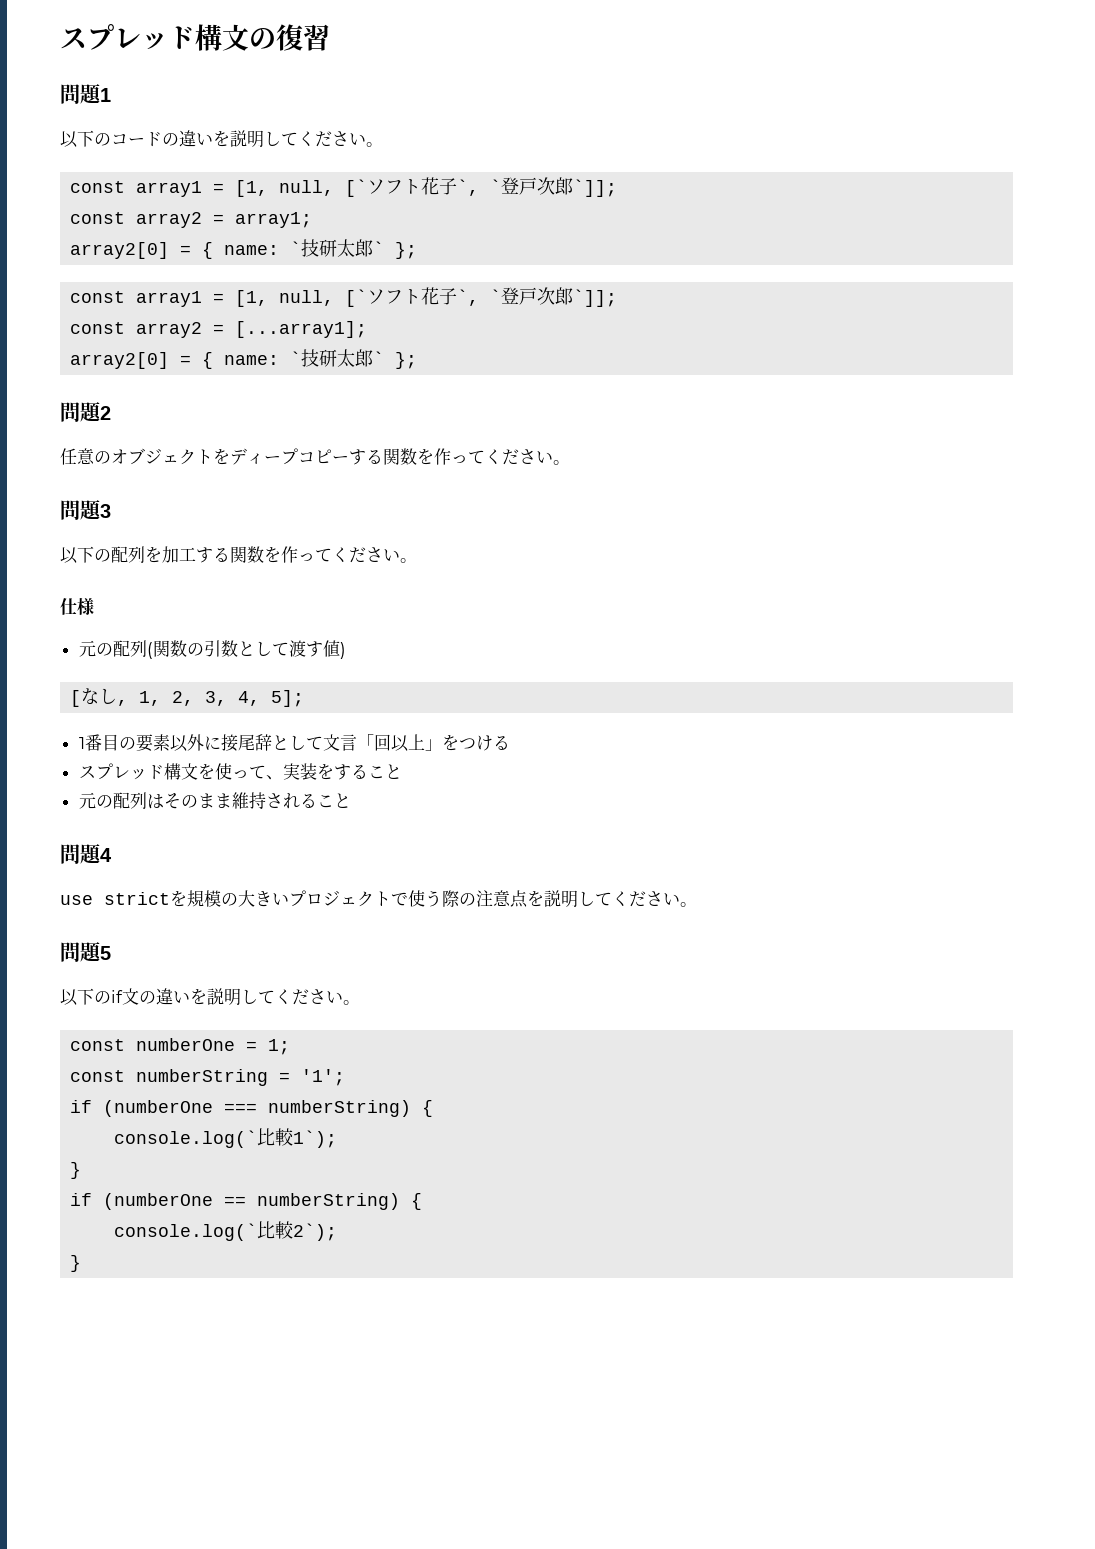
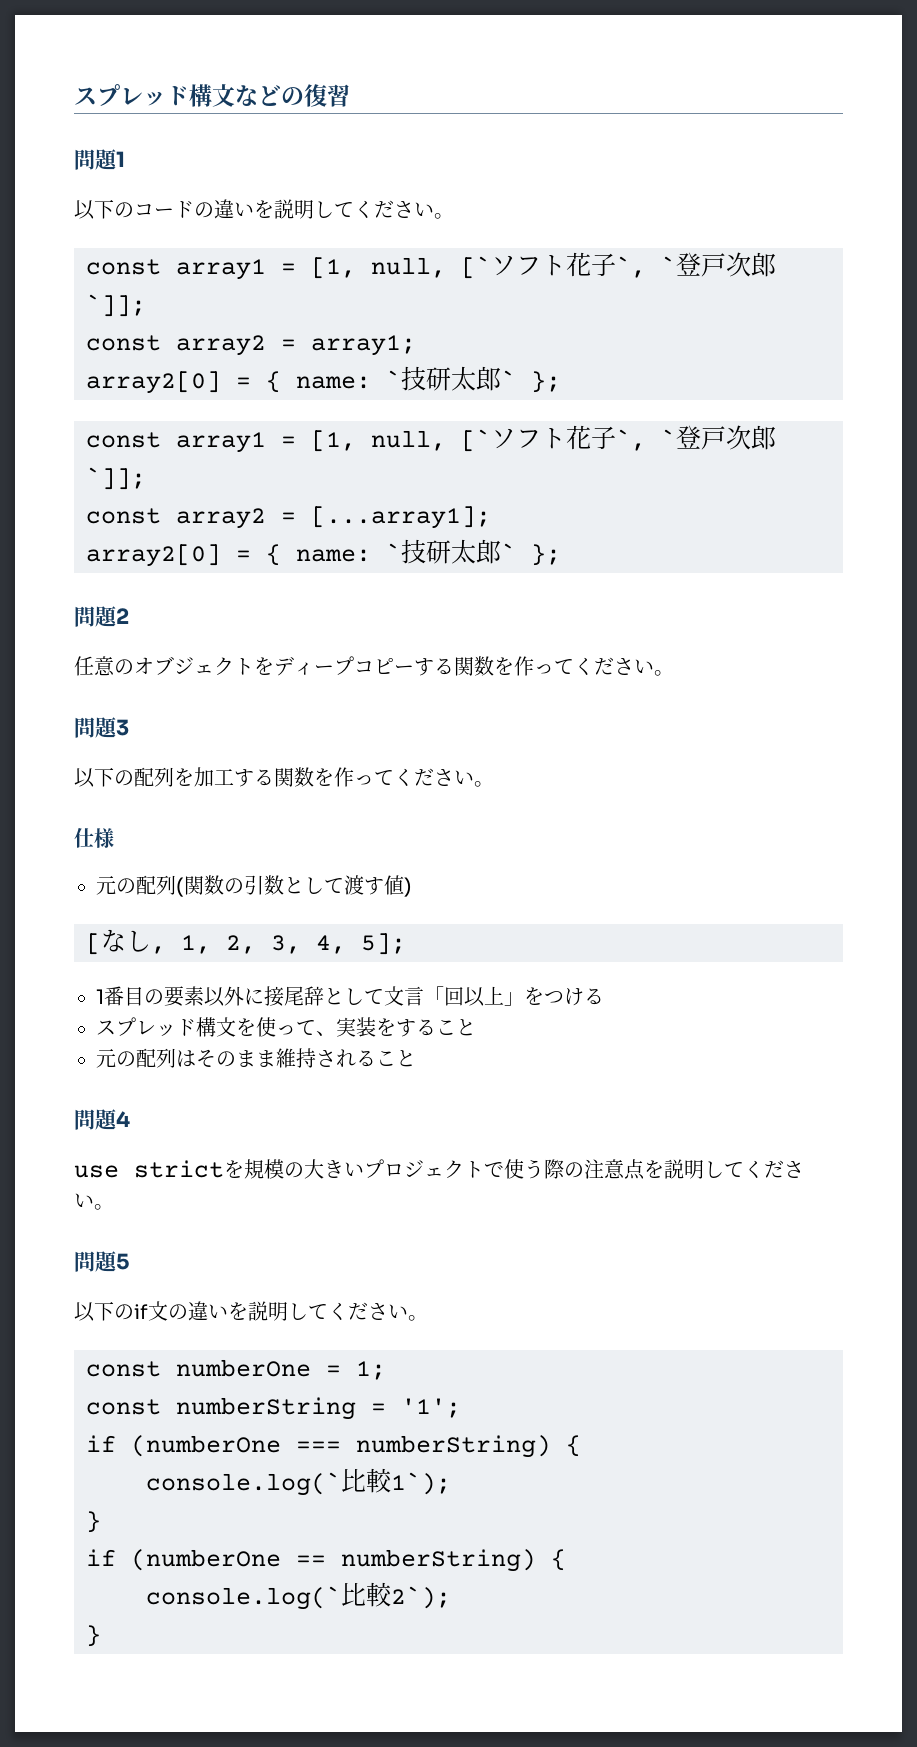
- スプレッド構文の復習
+ スプレッド構文などの復習

